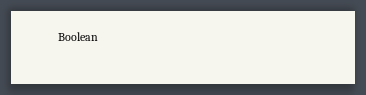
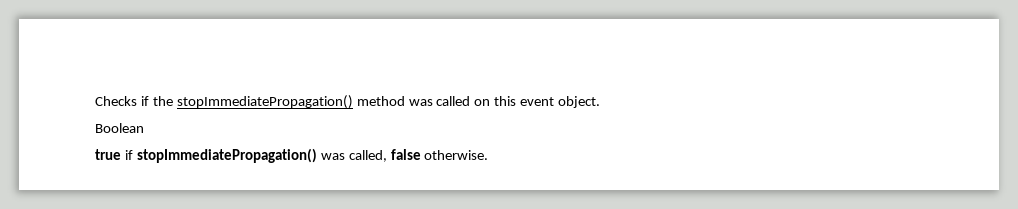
+ Checks if the stopImmediatePropagation() method was called on this event object.
  Boolean
+ true if stopImmediatePropagation() was called, false otherwise.

